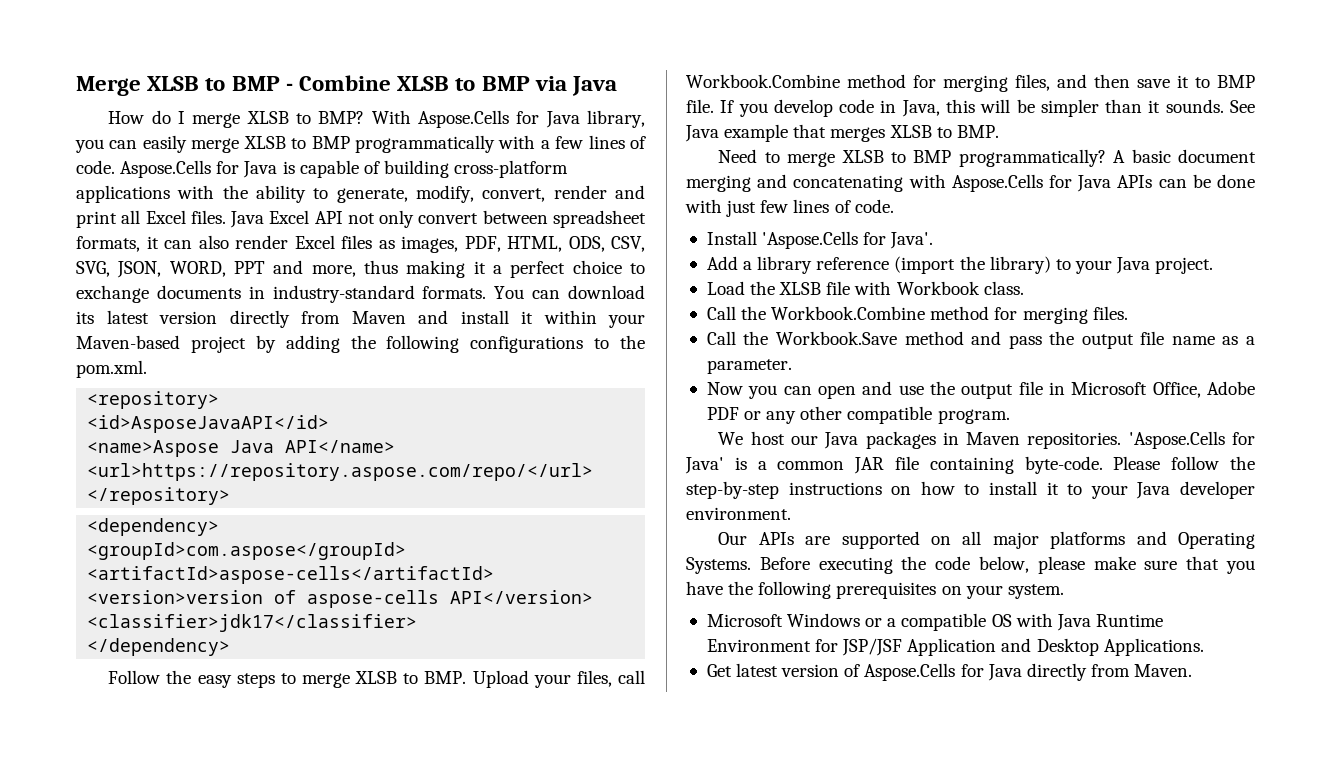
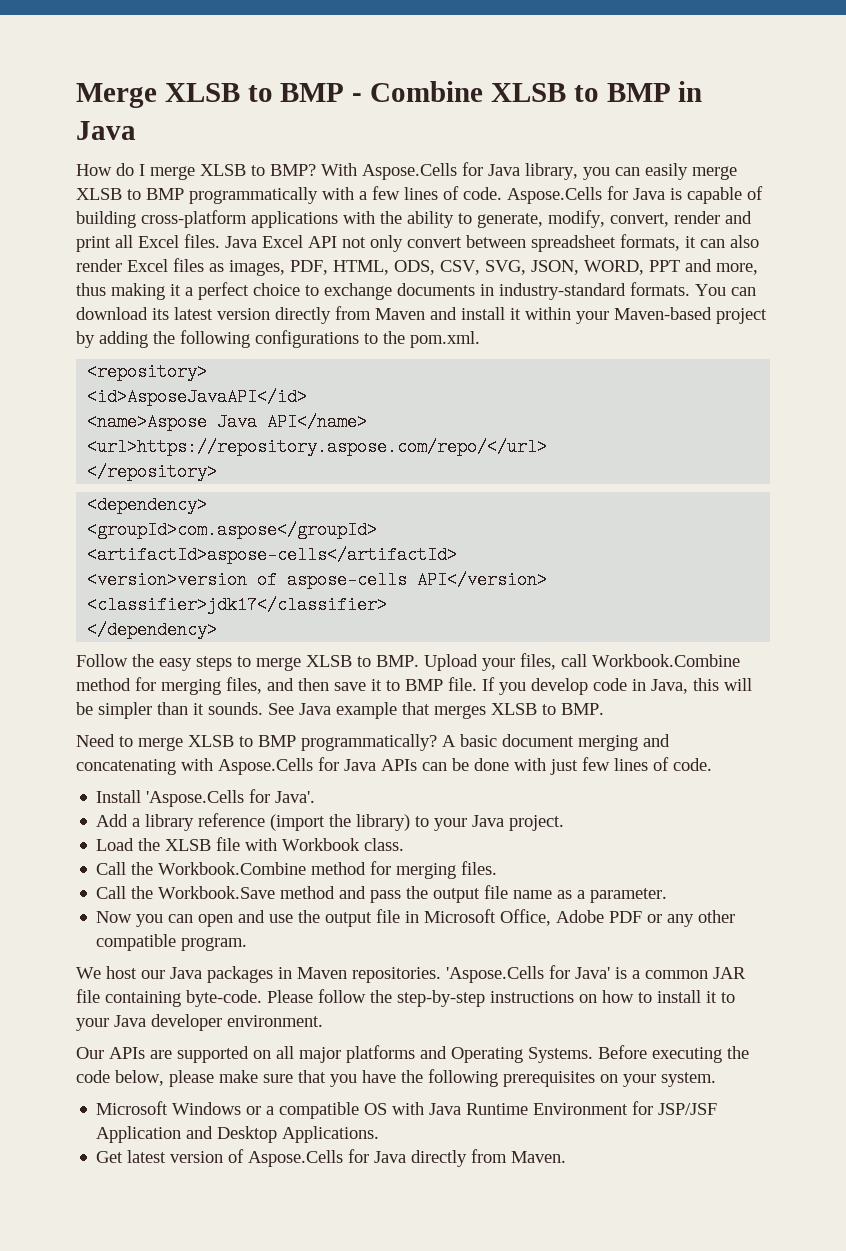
- Merge XLSB to BMP - Combine XLSB to BMP via Java
+ Merge XLSB to BMP - Combine XLSB to BMP in Java

